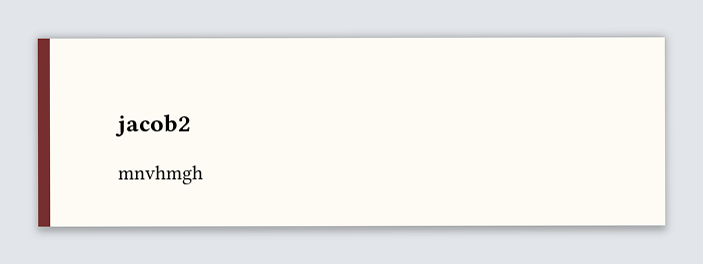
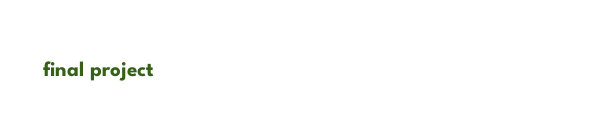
- jacob2
- mnvhmgh
+ final project

